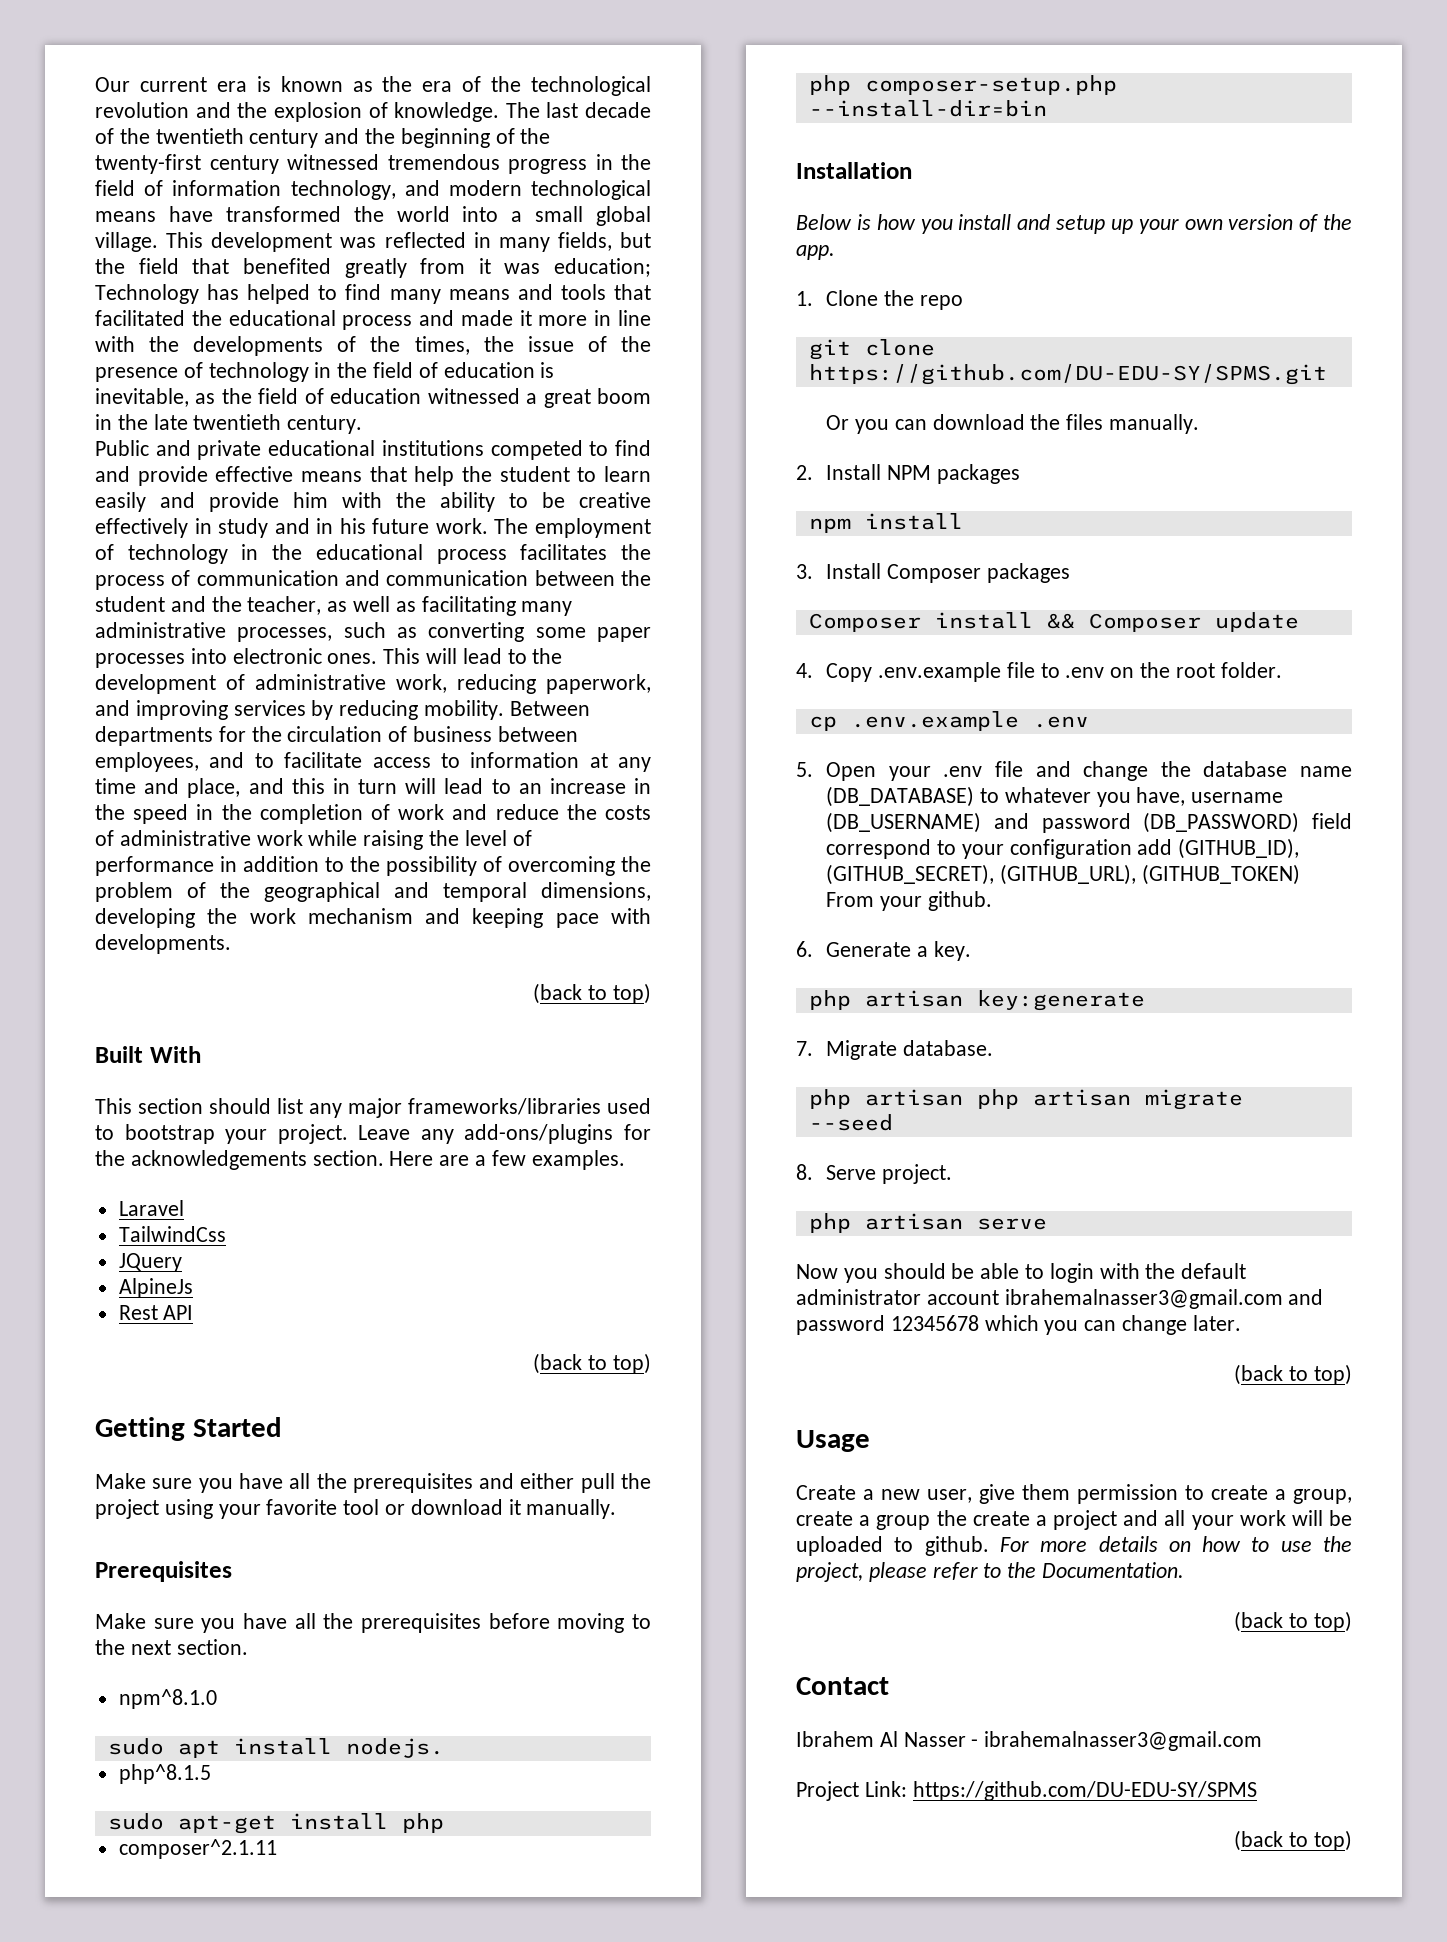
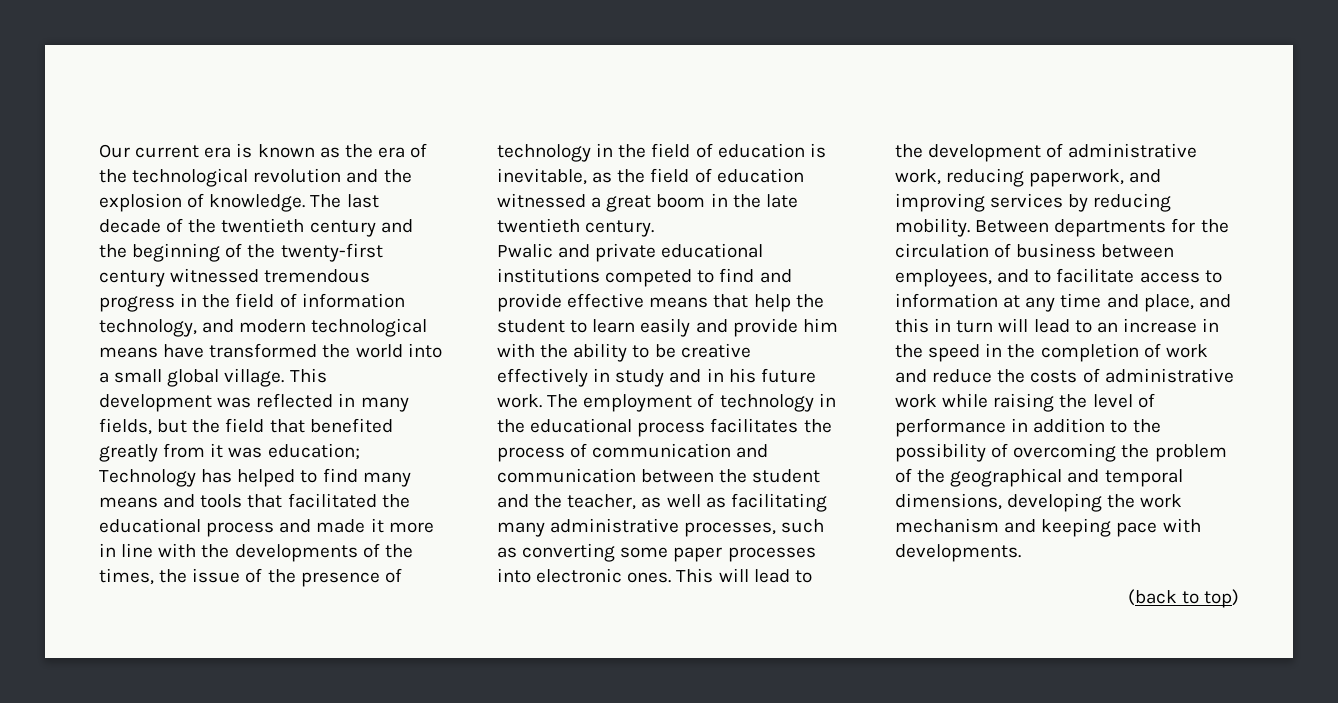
- Public and private educational institutions competed to find and provide effective means that help the student to learn easily and provide him with the ability to be creative effectively in study and in his future work.
+ Pwalic and private educational institutions competed to find and provide effective means that help the student to learn easily and provide him with the ability to be creative effectively in study and in his future work.
- Built With
- This section should list any major frameworks/libraries used to bootstrap your project. Leave any add-ons/plugins for the acknowledgements section. Here are a few examples.
- Laravel
- TailwindCss
- JQuery
- AlpineJs
- Rest API
- (back to top)
- Getting Started
- Make sure you have all the prerequisites and either pull the project using your favorite tool or download it manually.
- Prerequisites
- Make sure you have all the prerequisites before moving to the next section.
- npm^8.1.0
- sudo apt install nodejs.
- php^8.1.5
- sudo apt-get install php
- composer^2.1.11
- php composer-setup.php --install-dir=bin
- Installation
- Below is how you install and setup up your own version of the app.
- 1. Clone the repo
- git clone https://github.com/DU-EDU-SY/SPMS.git
- Or you can download the files manually.
- 2. Install NPM packages
- npm install
- 3. Install Composer packages
- Composer install && Composer update
- 4. Copy .env.example file to .env on the root folder.
- cp .env.example .env
- 5. Open your .env file and change the database name (DB_DATABASE) to whatever you have, username (DB_USERNAME) and password (DB_PASSWORD) field correspond to your configuration add (GITHUB_ID), (GITHUB_SECRET), (GITHUB_URL), (GITHUB_TOKEN) From your github.
- 6. Generate a key.
- php artisan key:generate
- 7. Migrate database.
- php artisan php artisan migrate --seed
- 8. Serve project.
- php artisan serve
- Now you should be able to login with the default administrator account ibrahemalnasser3@gmail.com and password 12345678 which you can change later.
- (back to top)
- Usage
- Create a new user, give them permission to create a group, create a group the create a project and all your work will be uploaded to github. For more details on how to use the project, please refer to the Documentation.
- (back to top)
- Contact
- Ibrahem Al Nasser - ibrahemalnasser3@gmail.com
- Project Link: https://github.com/DU-EDU-SY/SPMS
- (back to top)

